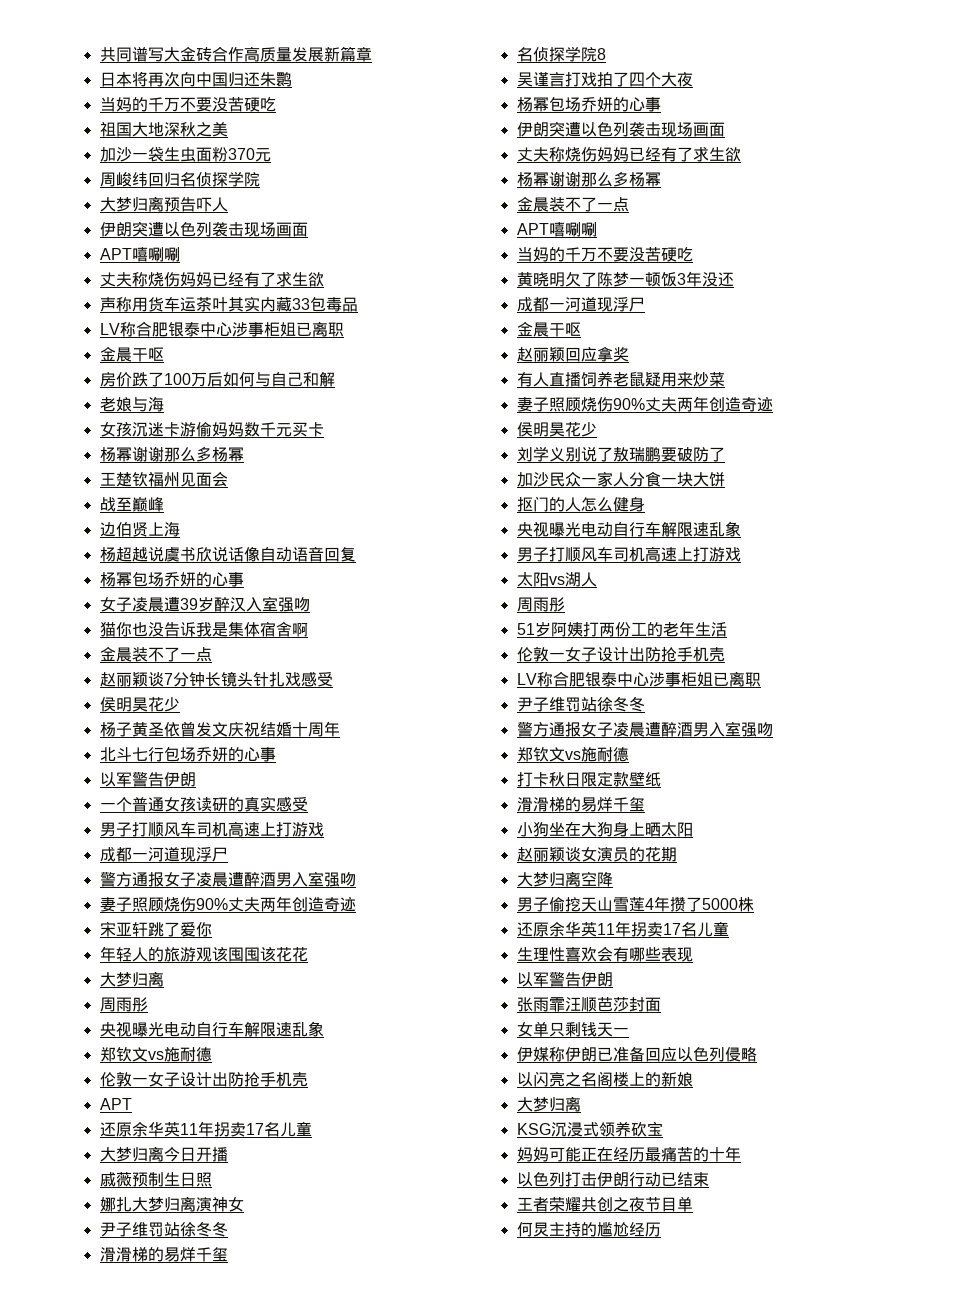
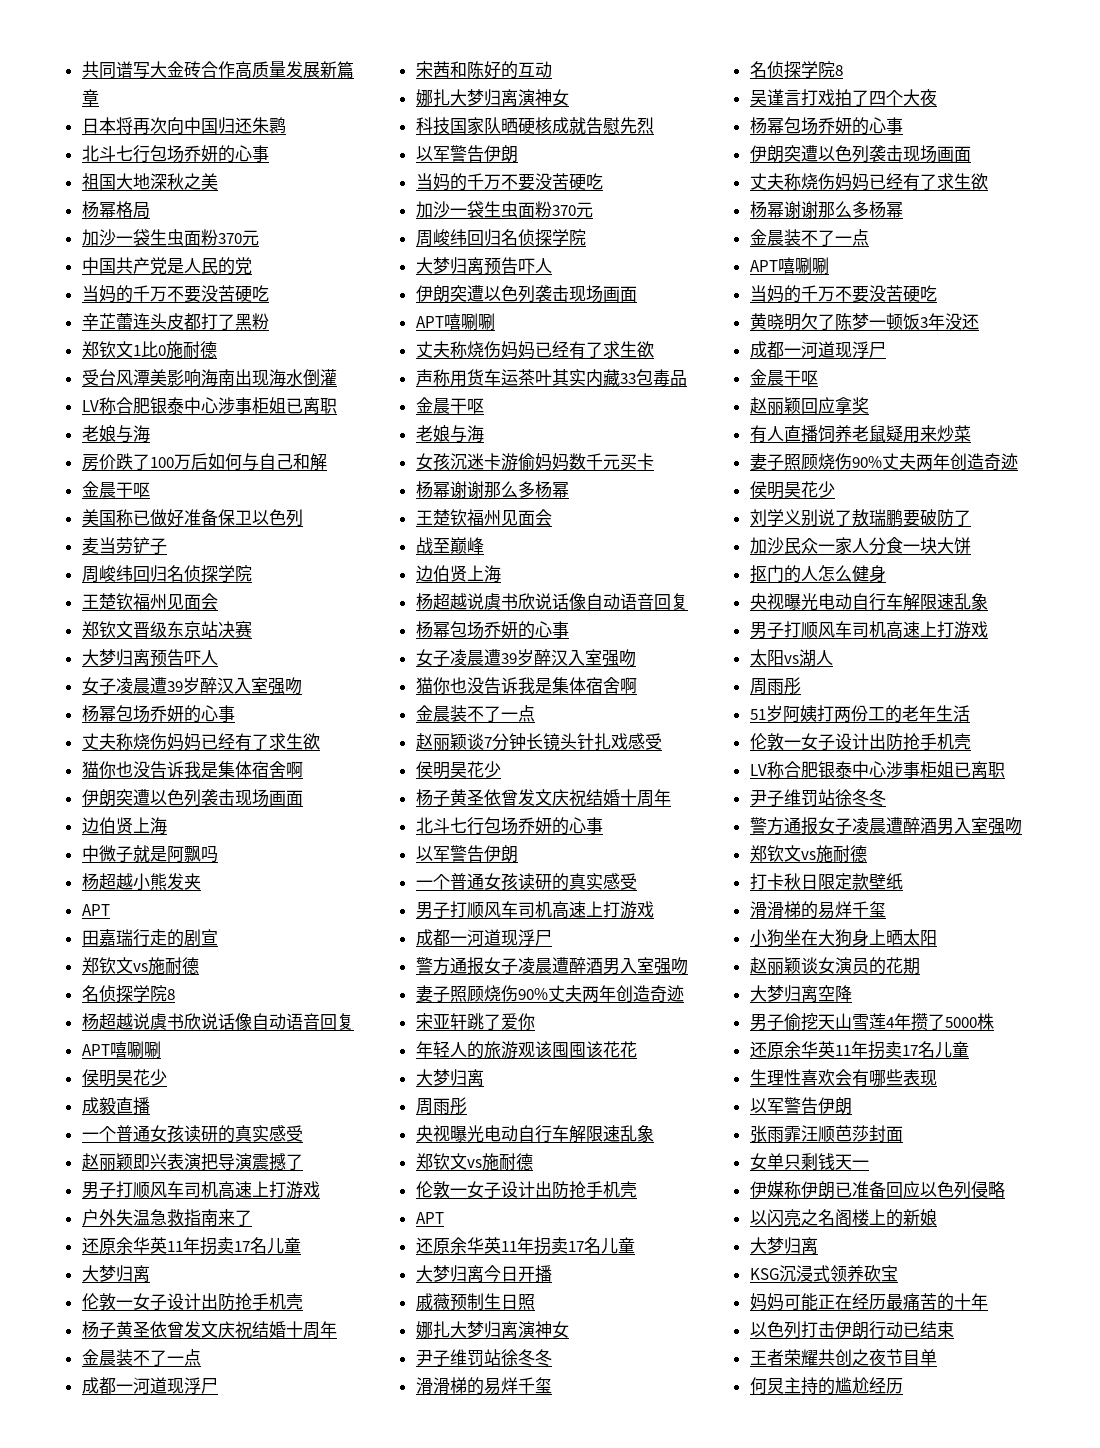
  日本将再次向中国归还朱鹮
+ 北斗七行包场乔妍的心事
+ 祖国大地深秋之美
+ 杨幂格局
+ 加沙一袋生虫面粉370元
+ 中国共产党是人民的党
  当妈的千万不要没苦硬吃
- 祖国大地深秋之美
+ 辛芷蕾连头皮都打了黑粉
+ 郑钦文1比0施耐德
+ 受台风潭美影响海南出现海水倒灌
+ LV称合肥银泰中心涉事柜姐已离职
+ 老娘与海
+ 房价跌了100万后如何与自己和解
+ 金晨干呕
+ 美国称已做好准备保卫以色列
+ 麦当劳铲子
+ 周峻纬回归名侦探学院
+ 王楚钦福州见面会
+ 郑钦文晋级东京站决赛
+ 大梦归离预告吓人
+ 女子凌晨遭39岁醉汉入室强吻
+ 杨幂包场乔妍的心事
+ 丈夫称烧伤妈妈已经有了求生欲
+ 猫你也没告诉我是集体宿舍啊
+ 伊朗突遭以色列袭击现场画面
+ 边伯贤上海
+ 中微子就是阿飘吗
+ 杨超越小熊发夹
+ APT
+ 田嘉瑞行走的剧宣
+ 郑钦文vs施耐德
+ 名侦探学院8
+ 杨超越说虞书欣说话像自动语音回复
+ APT嘻唰唰
+ 侯明昊花少
+ 成毅直播
+ 一个普通女孩读研的真实感受
+ 赵丽颖即兴表演把导演震撼了
+ 男子打顺风车司机高速上打游戏
+ 户外失温急救指南来了
+ 还原余华英11年拐卖17名儿童
+ 大梦归离
+ 伦敦一女子设计出防抢手机壳
+ 杨子黄圣依曾发文庆祝结婚十周年
+ 金晨装不了一点
+ 成都一河道现浮尸
+ 宋茜和陈好的互动
+ 娜扎大梦归离演神女
+ 科技国家队晒硬核成就告慰先烈
+ 以军警告伊朗
+ 当妈的千万不要没苦硬吃
  声称用货车运茶叶其实内藏33包毒品
- LV称合肥银泰中心涉事柜姐已离职
  金晨干呕
- 房价跌了100万后如何与自己和解

